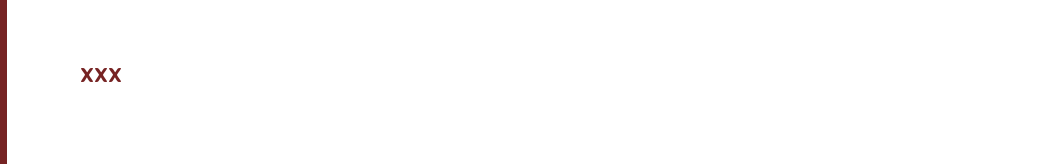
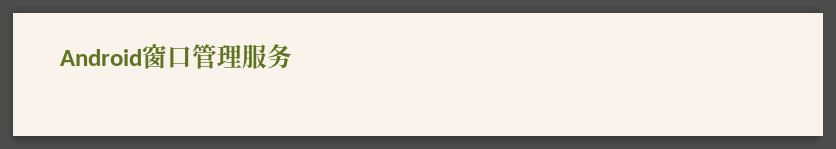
- xxx
+ Android窗口管理服务

